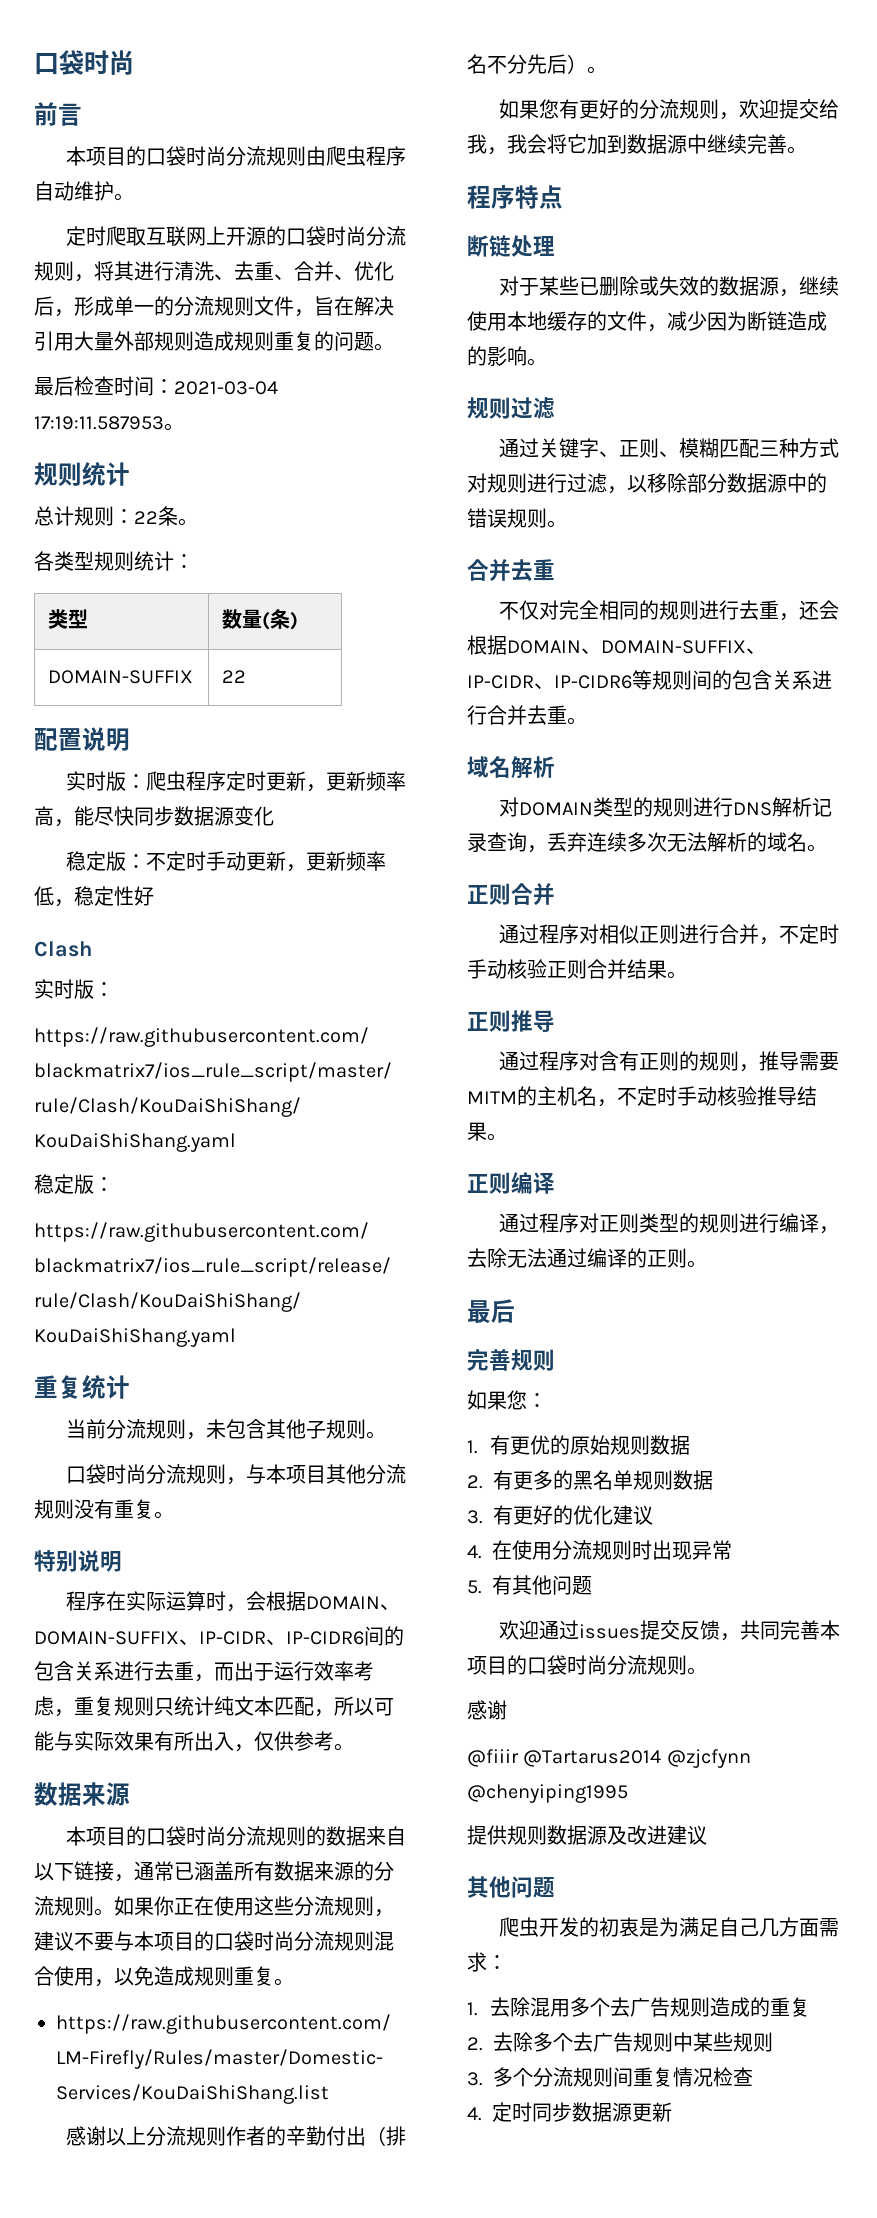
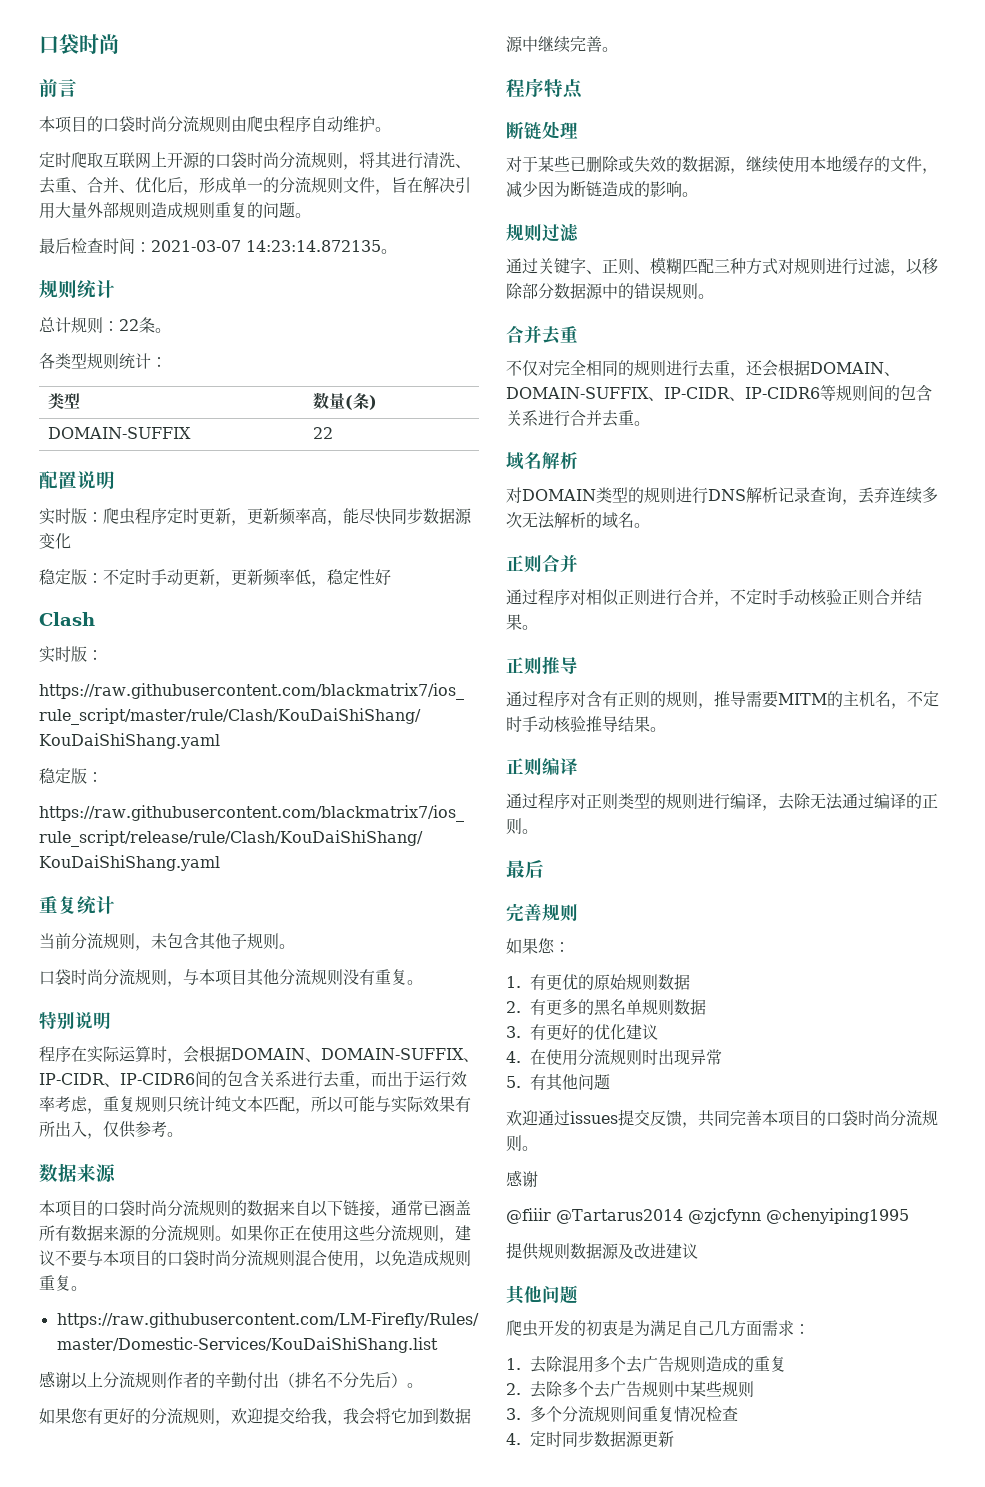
- 最后检查时间：2021-03-04 17:19:11.587953。
+ 最后检查时间：2021-03-07 14:23:14.872135。

